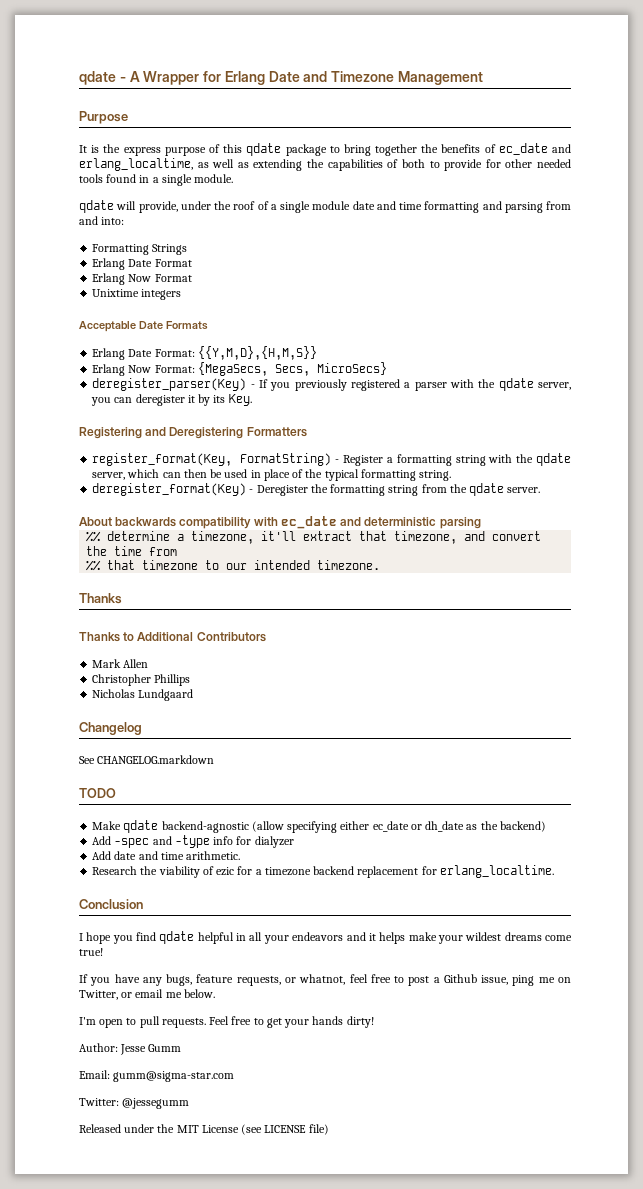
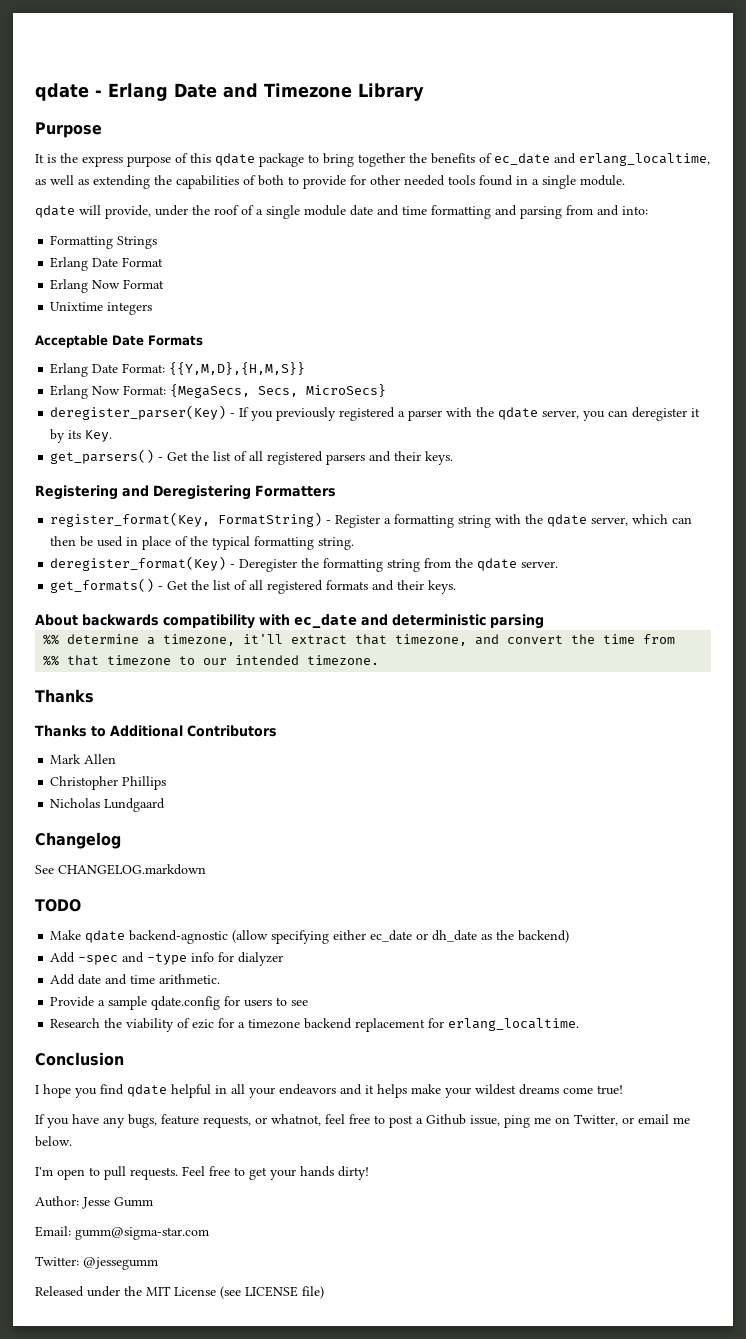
- qdate - A Wrapper for Erlang Date and Timezone Management
+ qdate - Erlang Date and Timezone Library
+ get_parsers() - Get the list of all registered parsers and their keys.
+ get_formats() - Get the list of all registered formats and their keys.
+ Provide a sample qdate.config for users to see

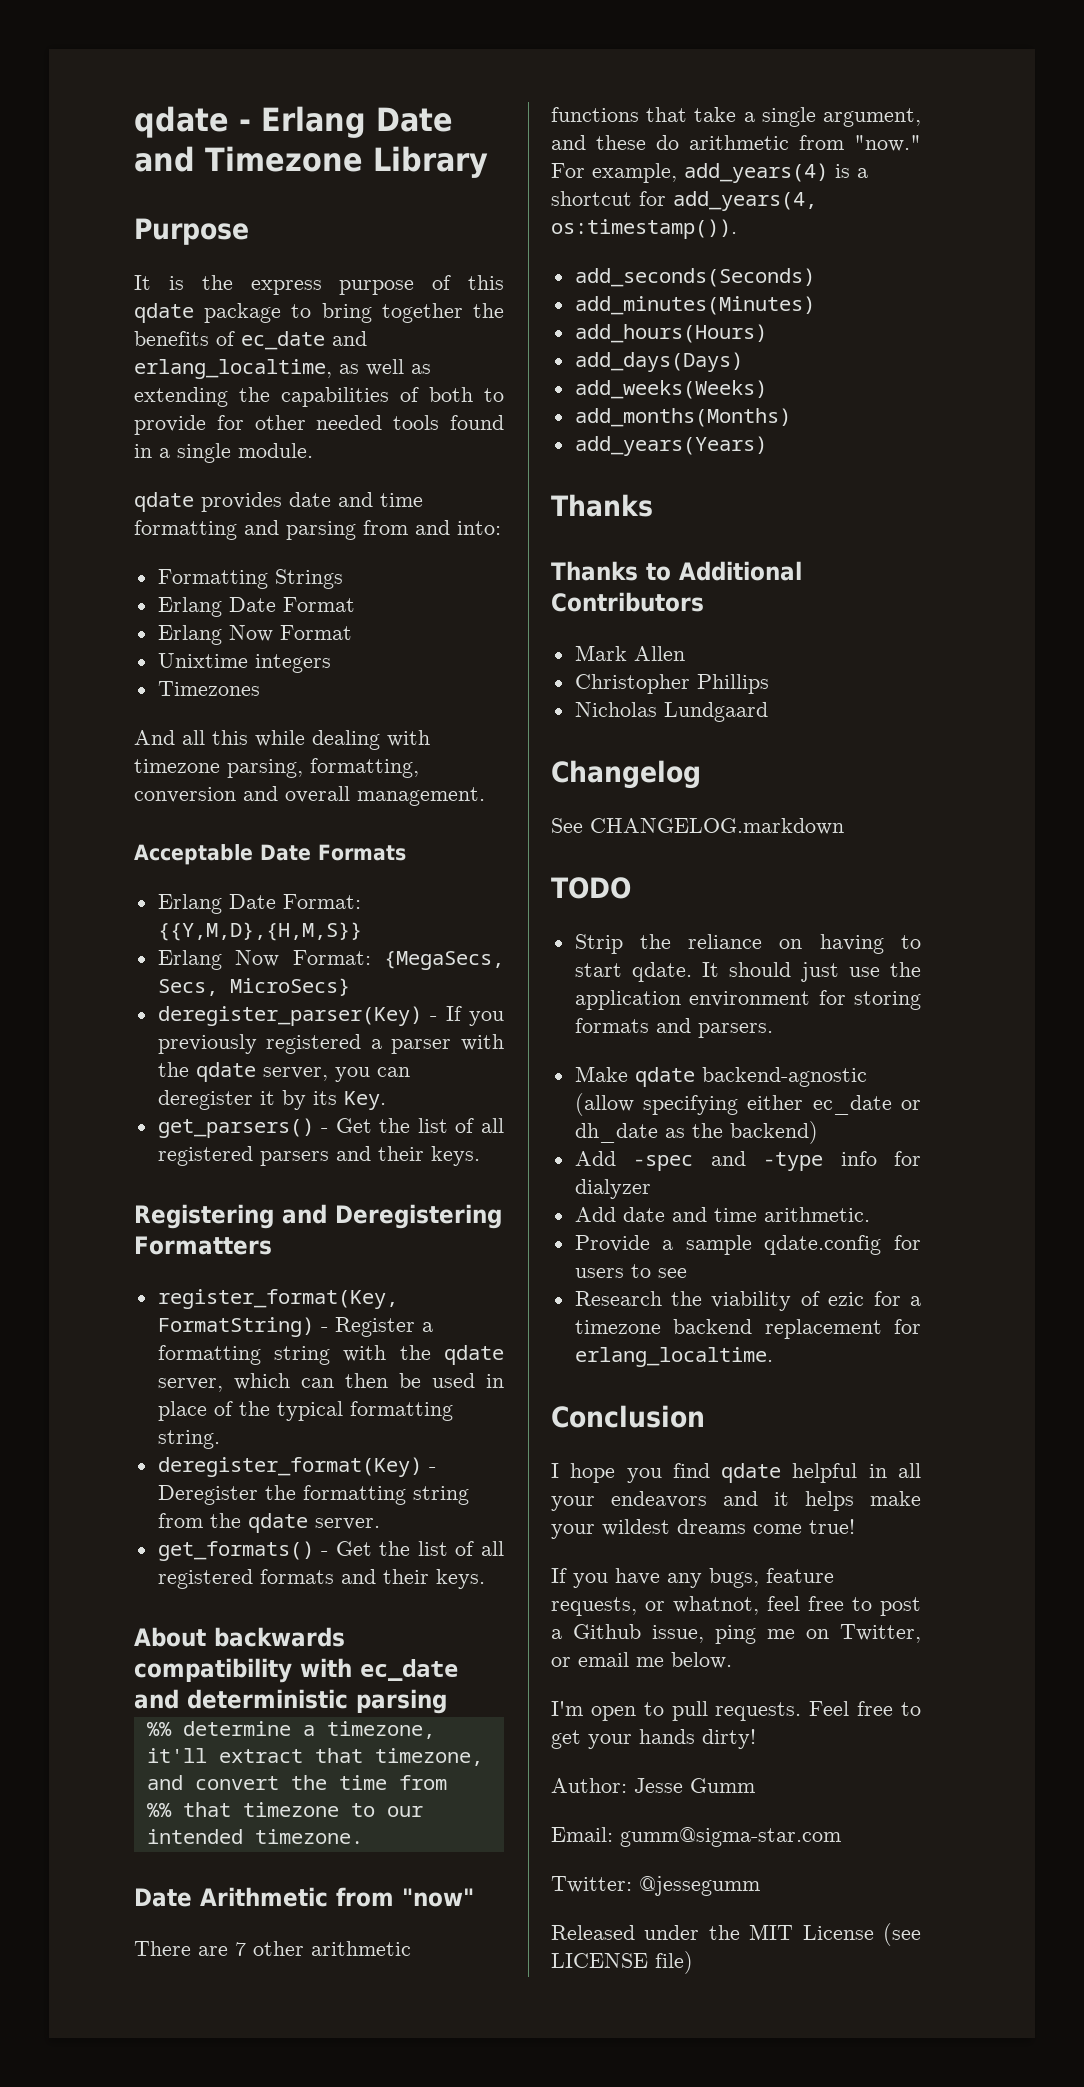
- qdate will provide, under the roof of a single module date and time formatting and parsing from and into:
+ qdate provides date and time formatting and parsing from and into:
+ Timezones
+ And all this while dealing with timezone parsing, formatting, conversion and overall management.
+ Date Arithmetic from "now"
+ There are 7 other arithmetic functions that take a single argument, and these do arithmetic from "now." For example, add_years(4) is a shortcut for add_years(4, os:timestamp()).
+ add_seconds(Seconds)
+ add_minutes(Minutes)
+ add_hours(Hours)
+ add_days(Days)
+ add_weeks(Weeks)
+ add_months(Months)
+ add_years(Years)
+ Strip the reliance on having to start qdate. It should just use the application environment for storing formats and parsers.

